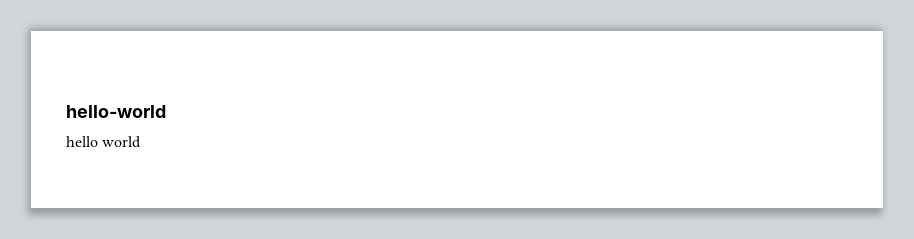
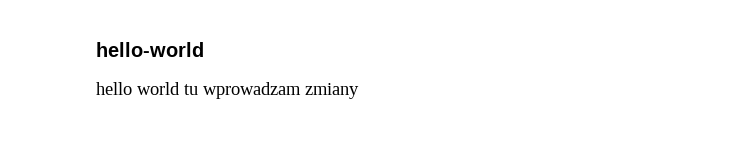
- hello world
+ hello world tu wprowadzam zmiany

